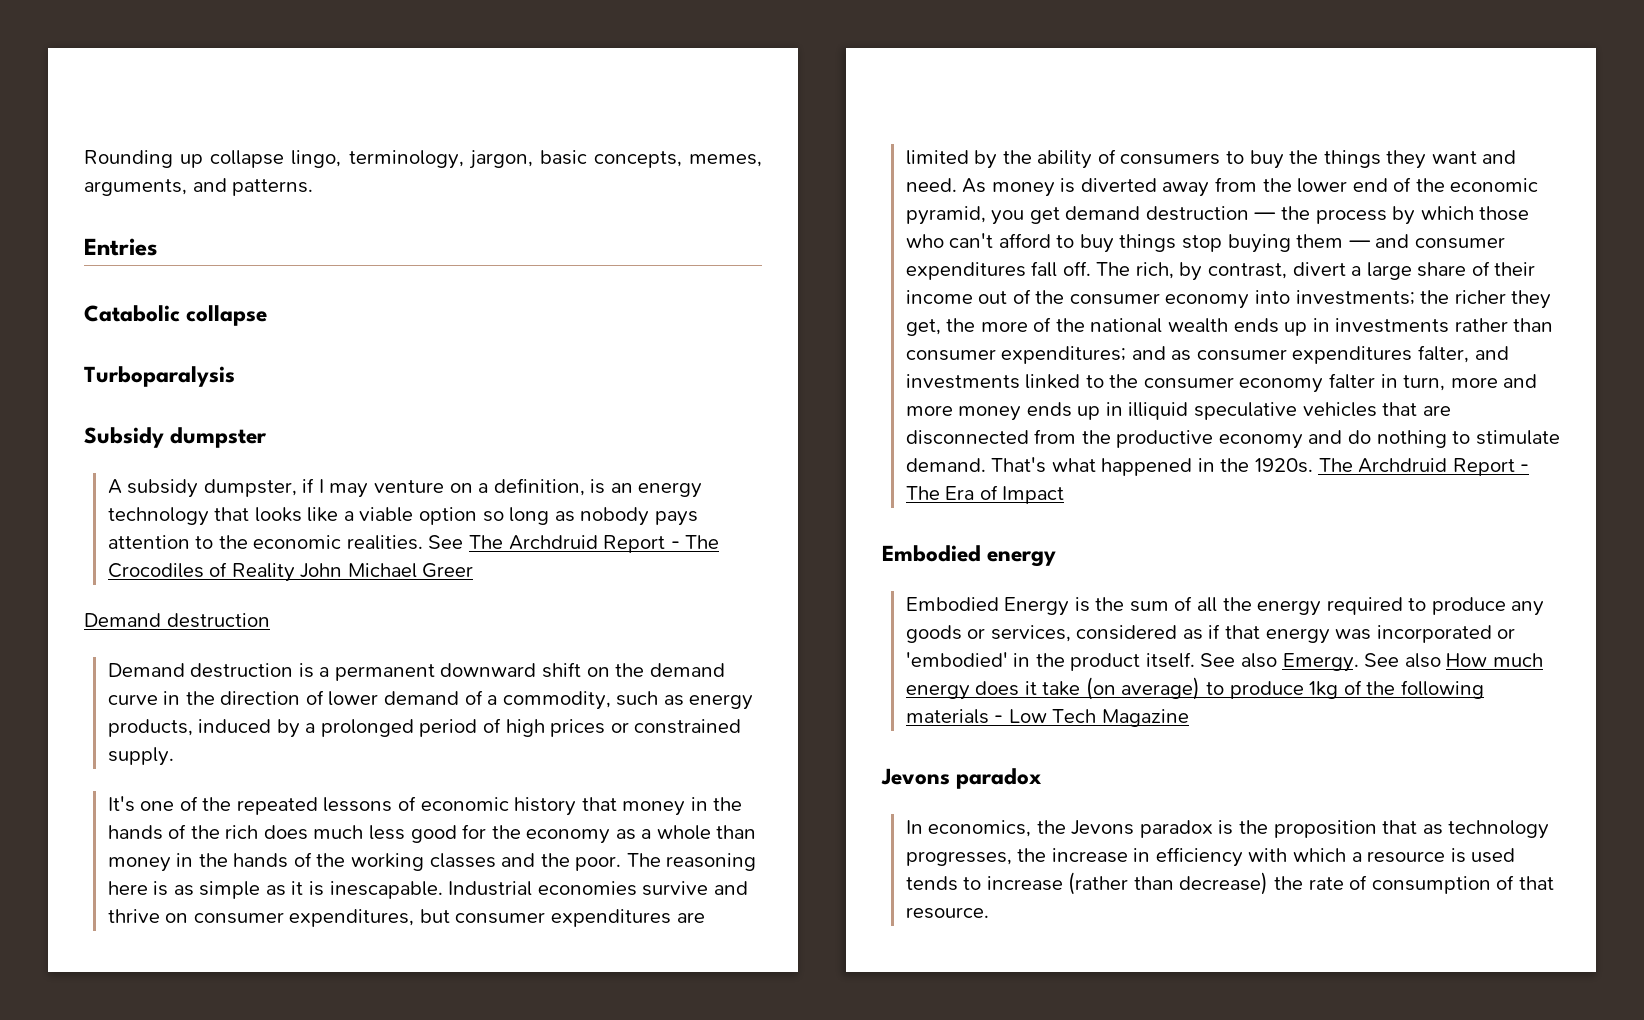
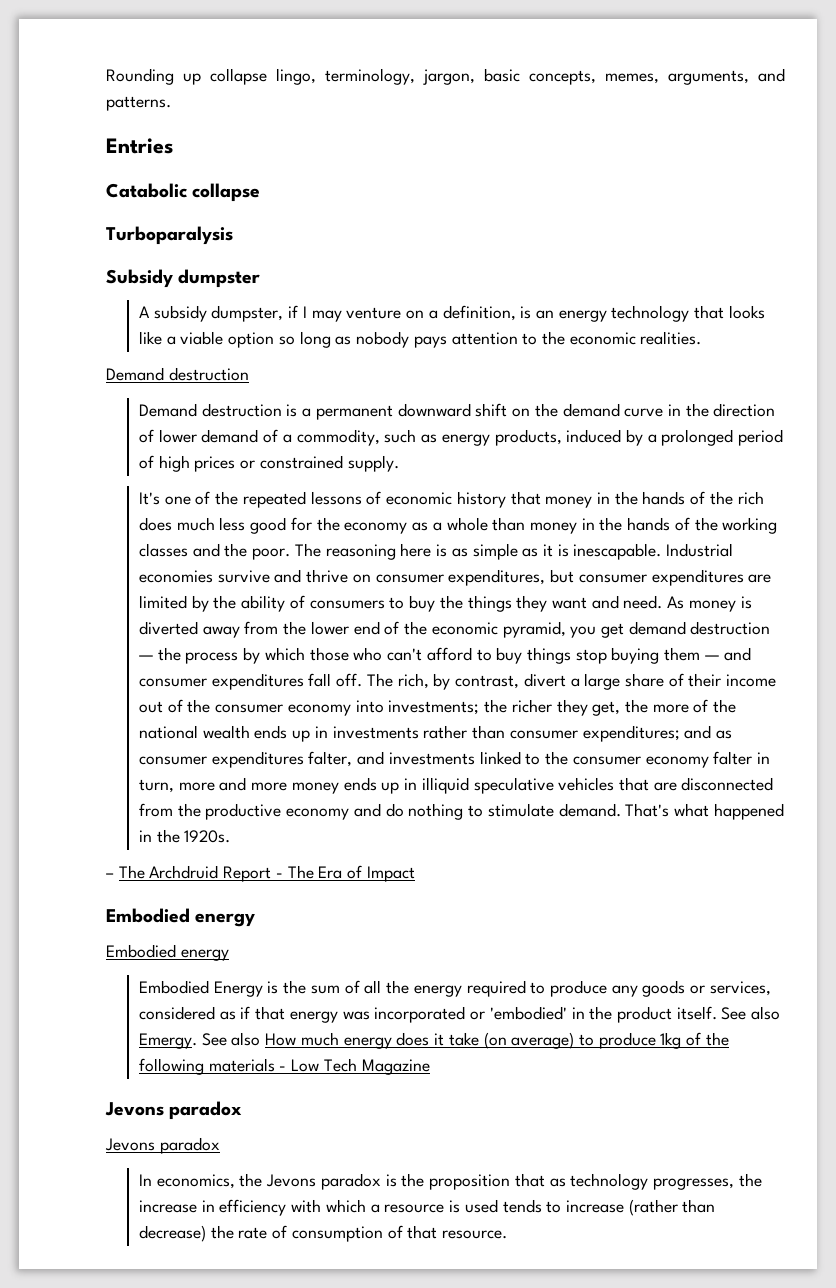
- See The Archdruid Report - The Crocodiles of Reality John Michael Greer
- That's what happened in the 1920s. The Archdruid Report - The Era of Impact
+ That's what happened in the 1920s.
+ – The Archdruid Report - The Era of Impact
+ Embodied energy
  See also How much energy does it take (on average) to produce 1kg of the following materials - Low Tech Magazine
+ Jevons paradox

